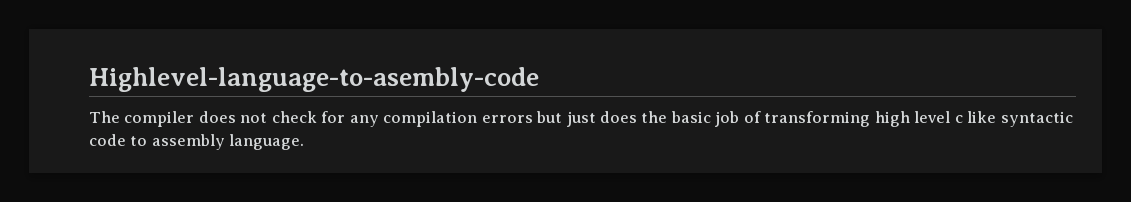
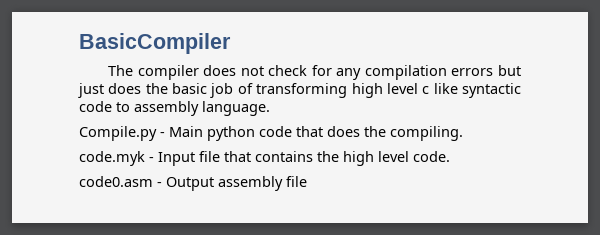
- Highlevel-language-to-asembly-code
+ BasicCompiler
+ Compile.py - Main python code that does the compiling.
+ code.myk - Input file that contains the high level code.
+ code0.asm - Output assembly file

